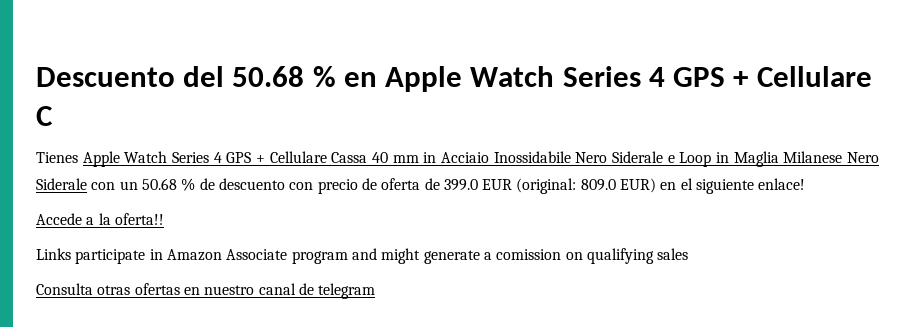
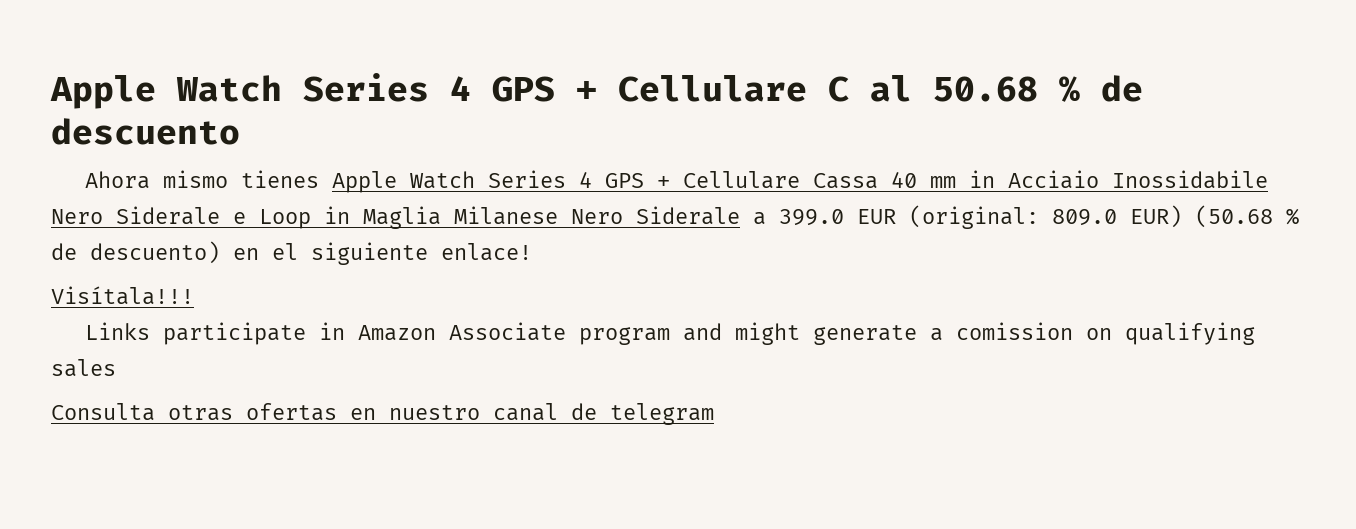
- Descuento del 50.68 % en Apple Watch Series 4 GPS + Cellulare C
- Tienes Apple Watch Series 4 GPS + Cellulare Cassa 40 mm in Acciaio Inossidabile Nero Siderale e Loop in Maglia Milanese Nero Siderale con un 50.68 % de descuento con precio de oferta de 399.0 EUR (original: 809.0 EUR) en el siguiente enlace!
+ Apple Watch Series 4 GPS + Cellulare C al 50.68 % de descuento
+ Ahora mismo tienes Apple Watch Series 4 GPS + Cellulare Cassa 40 mm in Acciaio Inossidabile Nero Siderale e Loop in Maglia Milanese Nero Siderale a 399.0 EUR (original: 809.0 EUR) (50.68 % de descuento) en el siguiente enlace!
- Accede a la oferta!!
+ Visítala!!!

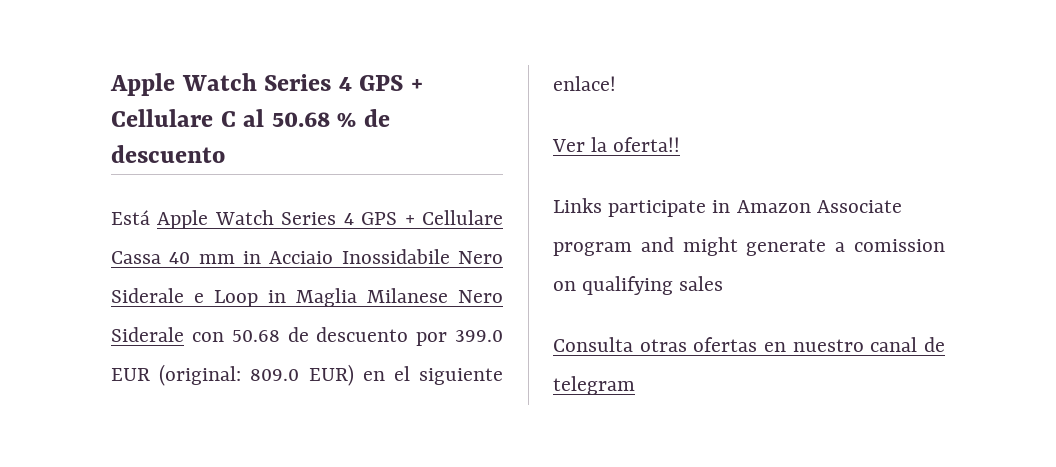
- Ahora mismo tienes Apple Watch Series 4 GPS + Cellulare Cassa 40 mm in Acciaio Inossidabile Nero Siderale e Loop in Maglia Milanese Nero Siderale a 399.0 EUR (original: 809.0 EUR) (50.68 % de descuento) en el siguiente enlace!
+ Está Apple Watch Series 4 GPS + Cellulare Cassa 40 mm in Acciaio Inossidabile Nero Siderale e Loop in Maglia Milanese Nero Siderale con 50.68 de descuento por 399.0 EUR (original: 809.0 EUR) en el siguiente enlace!
- Visítala!!!
+ Ver la oferta!!

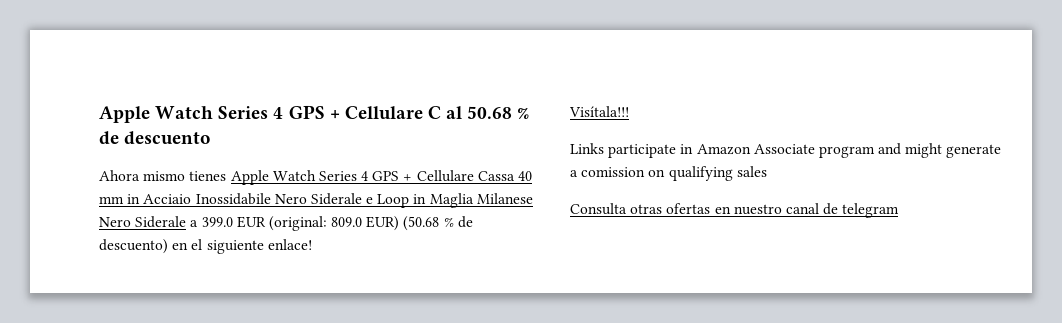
- Está Apple Watch Series 4 GPS + Cellulare Cassa 40 mm in Acciaio Inossidabile Nero Siderale e Loop in Maglia Milanese Nero Siderale con 50.68 de descuento por 399.0 EUR (original: 809.0 EUR) en el siguiente enlace!
+ Ahora mismo tienes Apple Watch Series 4 GPS + Cellulare Cassa 40 mm in Acciaio Inossidabile Nero Siderale e Loop in Maglia Milanese Nero Siderale a 399.0 EUR (original: 809.0 EUR) (50.68 % de descuento) en el siguiente enlace!
- Ver la oferta!!
+ Visítala!!!

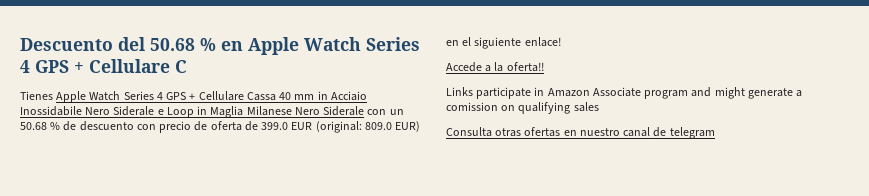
- Apple Watch Series 4 GPS + Cellulare C al 50.68 % de descuento
- Ahora mismo tienes Apple Watch Series 4 GPS + Cellulare Cassa 40 mm in Acciaio Inossidabile Nero Siderale e Loop in Maglia Milanese Nero Siderale a 399.0 EUR (original: 809.0 EUR) (50.68 % de descuento) en el siguiente enlace!
+ Descuento del 50.68 % en Apple Watch Series 4 GPS + Cellulare C
+ Tienes Apple Watch Series 4 GPS + Cellulare Cassa 40 mm in Acciaio Inossidabile Nero Siderale e Loop in Maglia Milanese Nero Siderale con un 50.68 % de descuento con precio de oferta de 399.0 EUR (original: 809.0 EUR) en el siguiente enlace!
- Visítala!!!
+ Accede a la oferta!!

